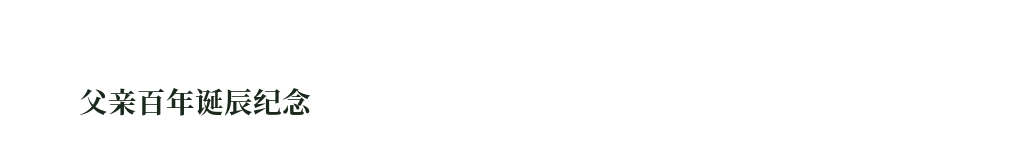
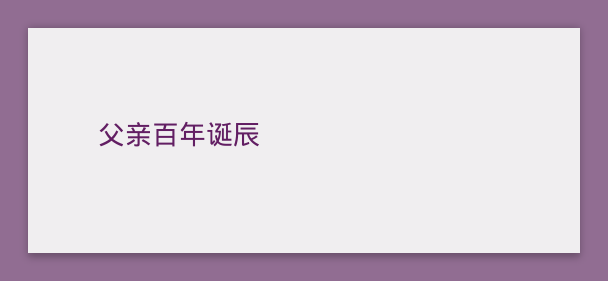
- 父亲百年诞辰纪念
+ 父亲百年诞辰

